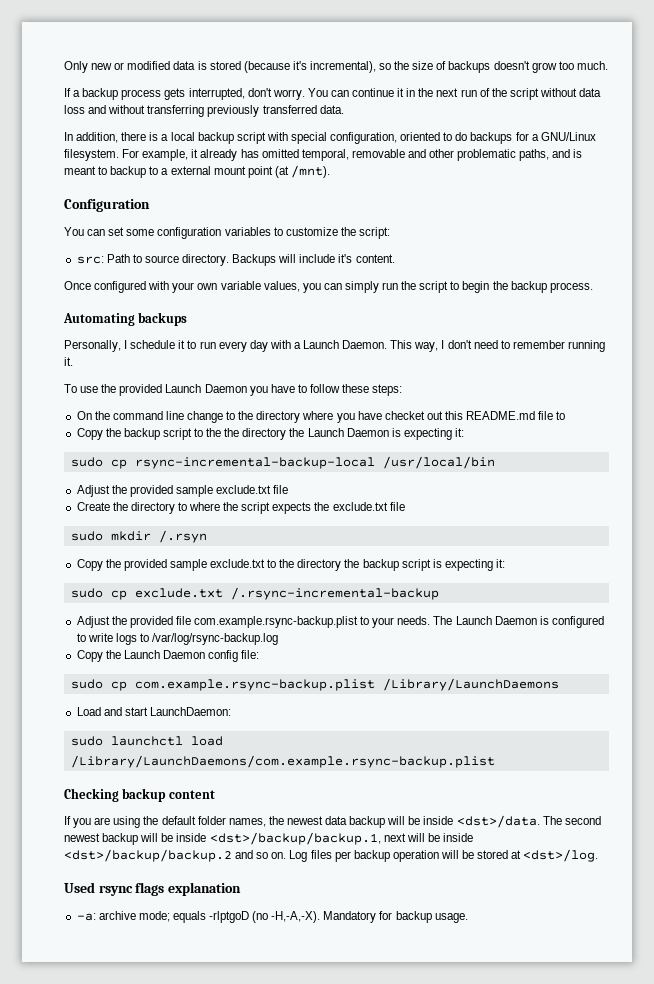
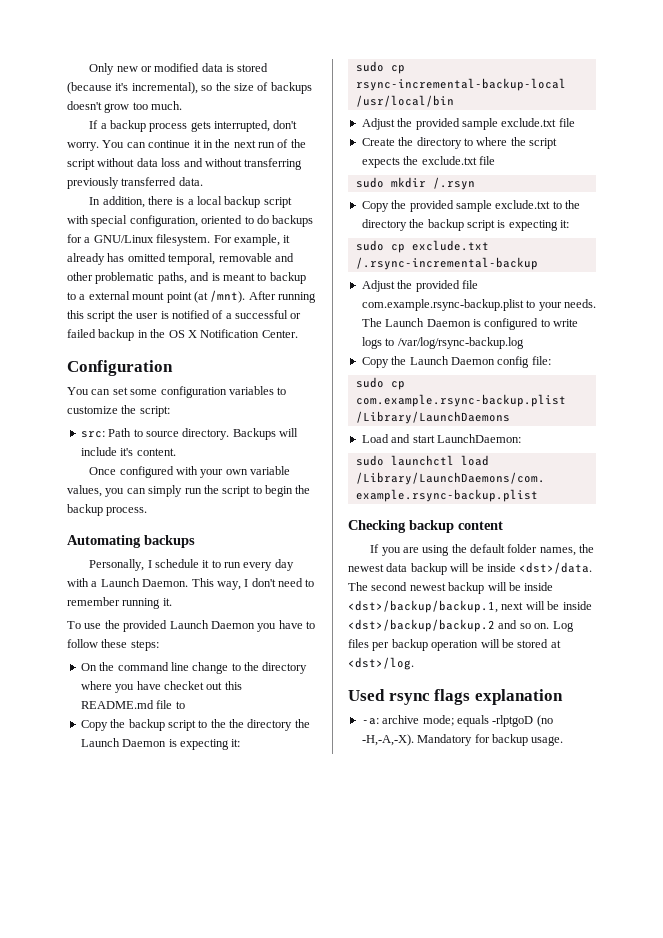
+ After running this script the user is notified of a successful or failed backup in the OS X Notification Center.

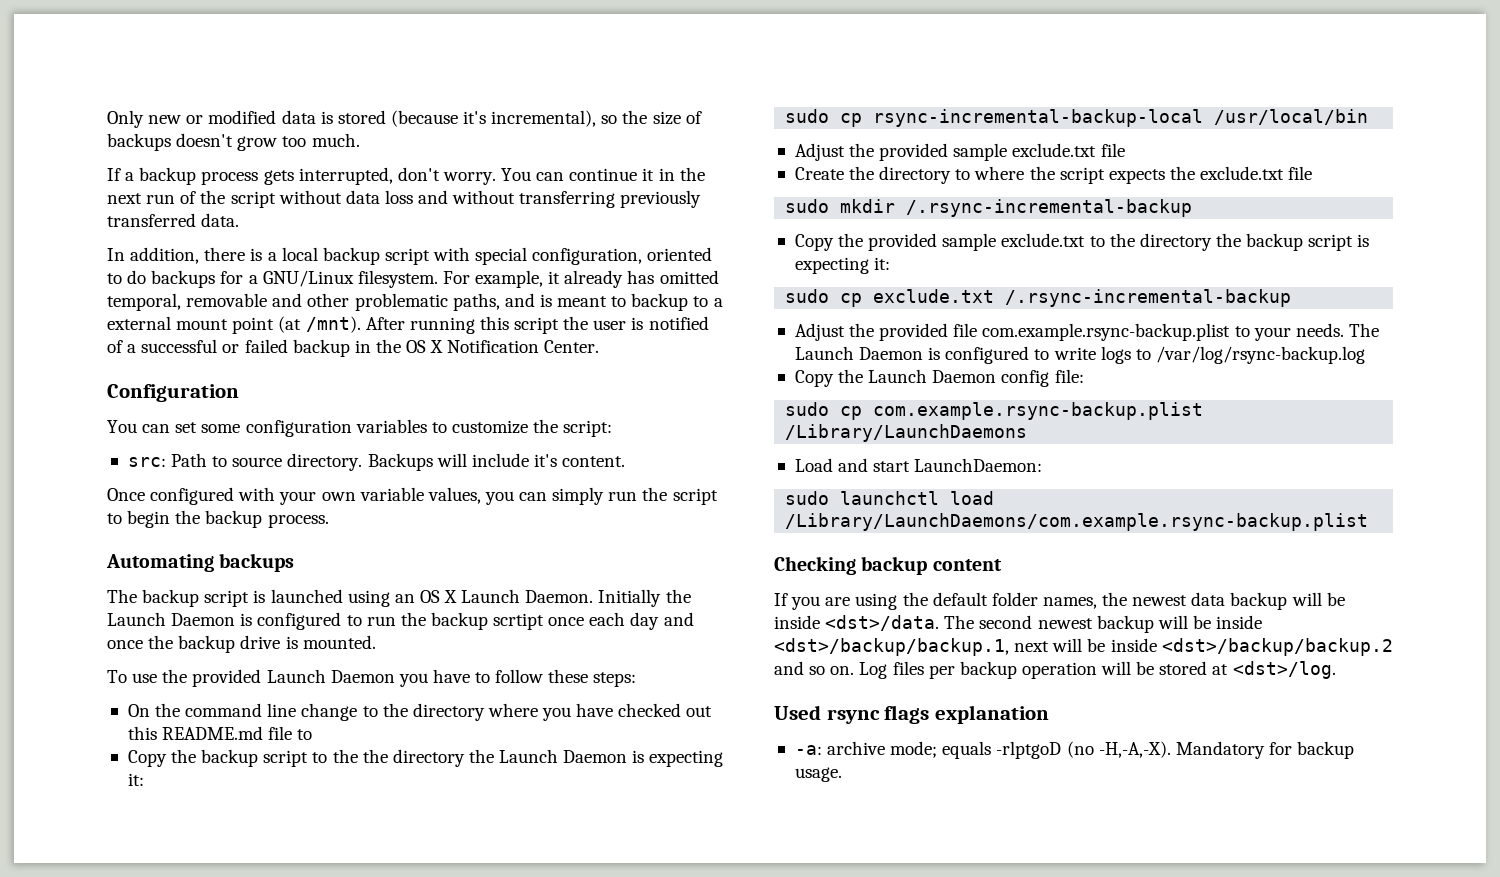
- Personally, I schedule it to run every day with a Launch Daemon. This way, I don't need to remember running it.
+ The backup script is launched using an OS X Launch Daemon. Initially the Launch Daemon is configured to run the backup scrtipt once each day and once the backup drive is mounted.
- On the command line change to the directory where you have checket out this README.md file to
+ On the command line change to the directory where you have checked out this README.md file to
- sudo mkdir /.rsyn
+ sudo mkdir /.rsync-incremental-backup

